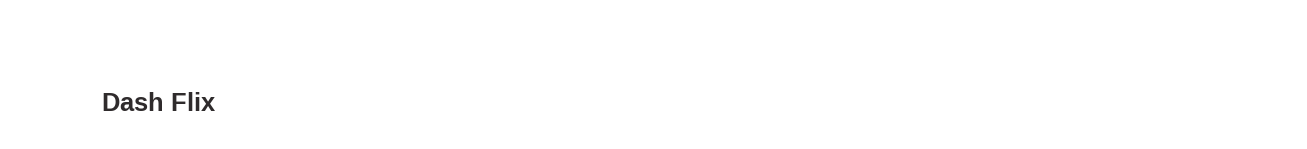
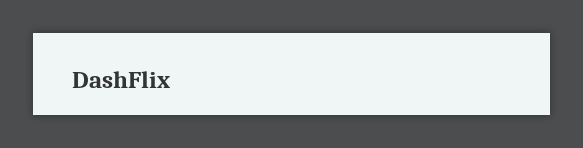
- Dash Flix
+ DashFlix

